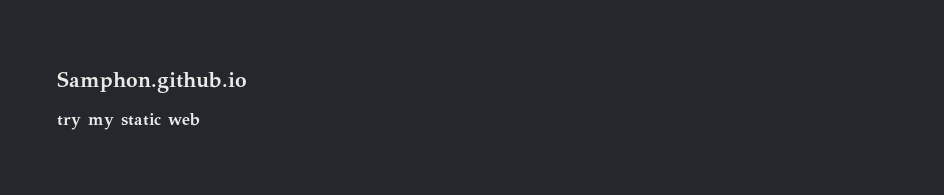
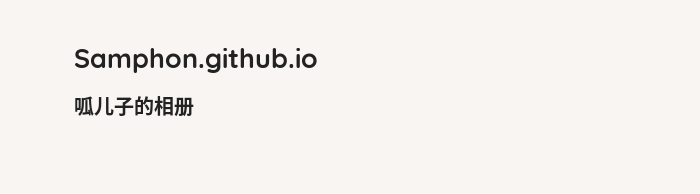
- try my static web
+ 呱儿子的相册

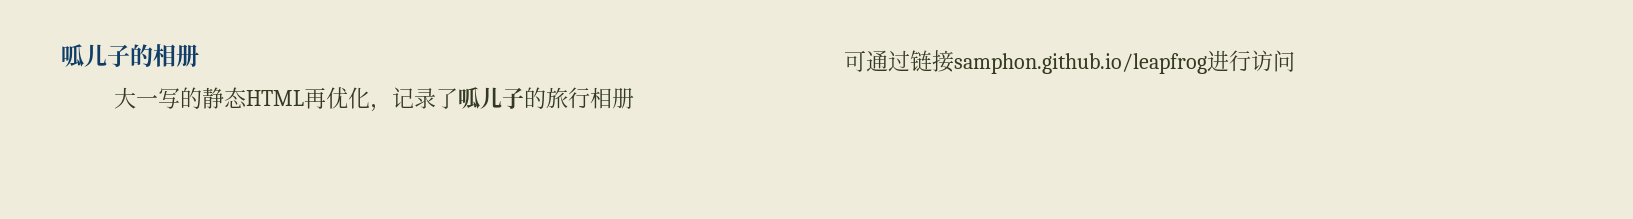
- Samphon.github.io
+ 大一写的静态HTML再优化，记录了呱儿子的旅行相册
+ 可通过链接samphon.github.io/leapfrog进行访问

